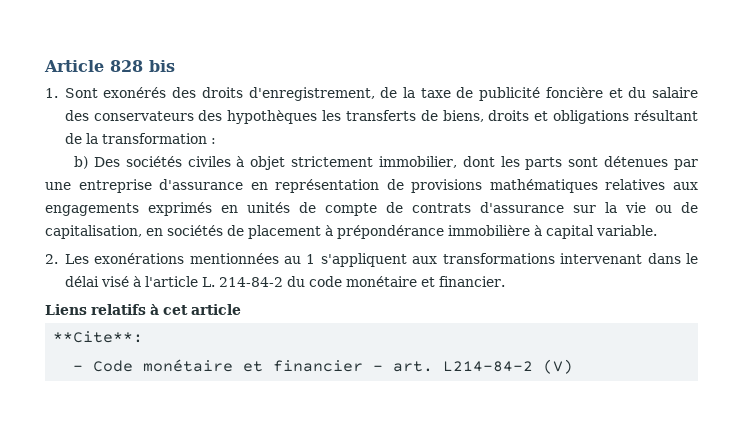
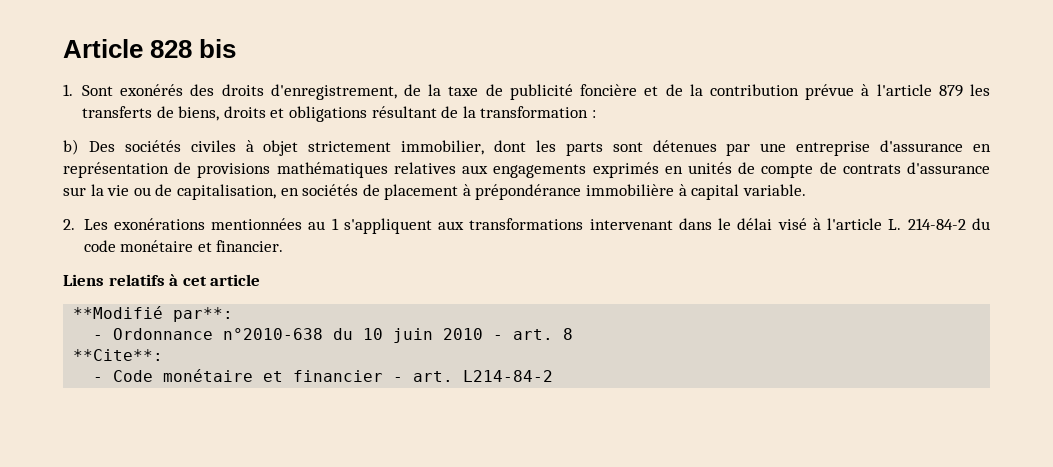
- 1. Sont exonérés des droits d'enregistrement, de la taxe de publicité foncière et du salaire des conservateurs des hypothèques les transferts de biens, droits et obligations résultant de la transformation :
+ 1. Sont exonérés des droits d'enregistrement, de la taxe de publicité foncière et de la contribution prévue à l'article 879 les transferts de biens, droits et obligations résultant de la transformation :
+ **Modifié par**:
+ - Ordonnance n°2010-638 du 10 juin 2010 - art. 8
- - Code monétaire et financier - art. L214-84-2 (V)
+ - Code monétaire et financier - art. L214-84-2

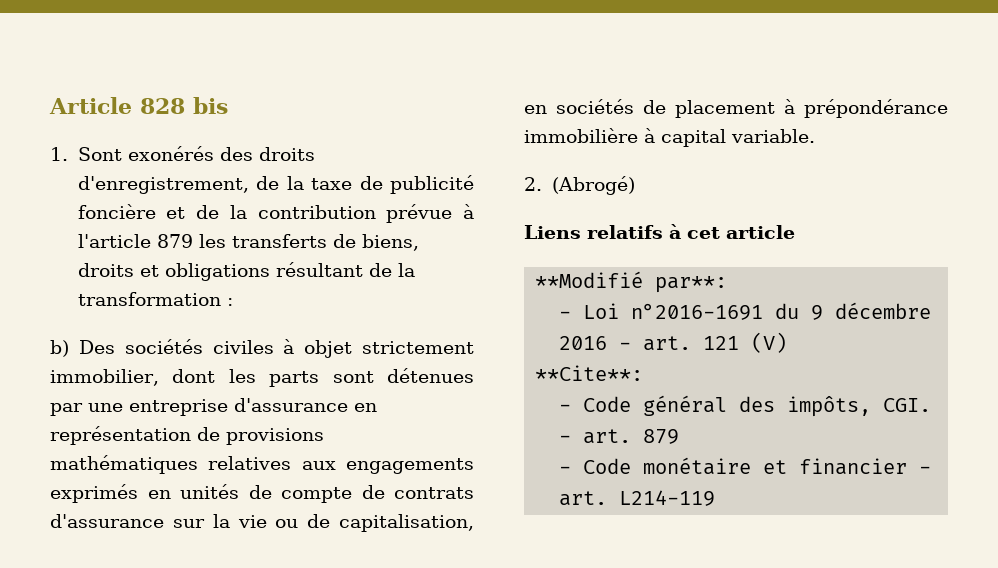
- 2. Les exonérations mentionnées au 1 s'appliquent aux transformations intervenant dans le délai visé à l'article L. 214-84-2 du code monétaire et financier.
+ 2. (Abrogé)
- - Ordonnance n°2010-638 du 10 juin 2010 - art. 8
+ - Loi n°2016-1691 du 9 décembre 2016 - art. 121 (V)
  **Cite**:
+ - Code général des impôts, CGI. - art. 879
- - Code monétaire et financier - art. L214-84-2
+ - Code monétaire et financier - art. L214-119

